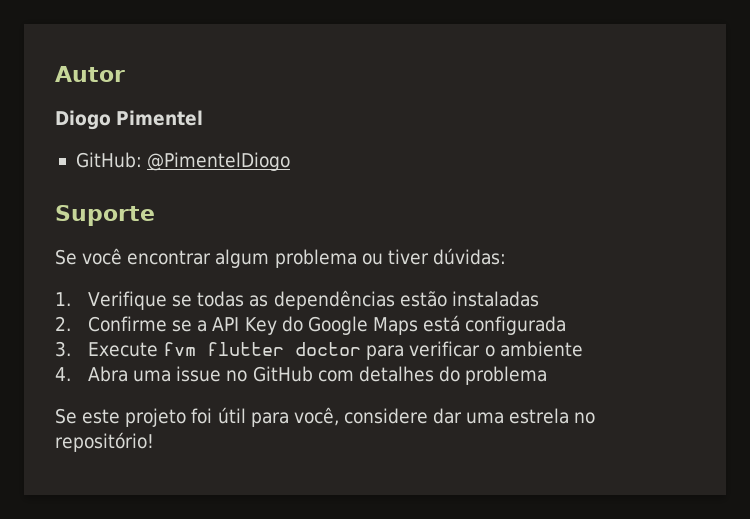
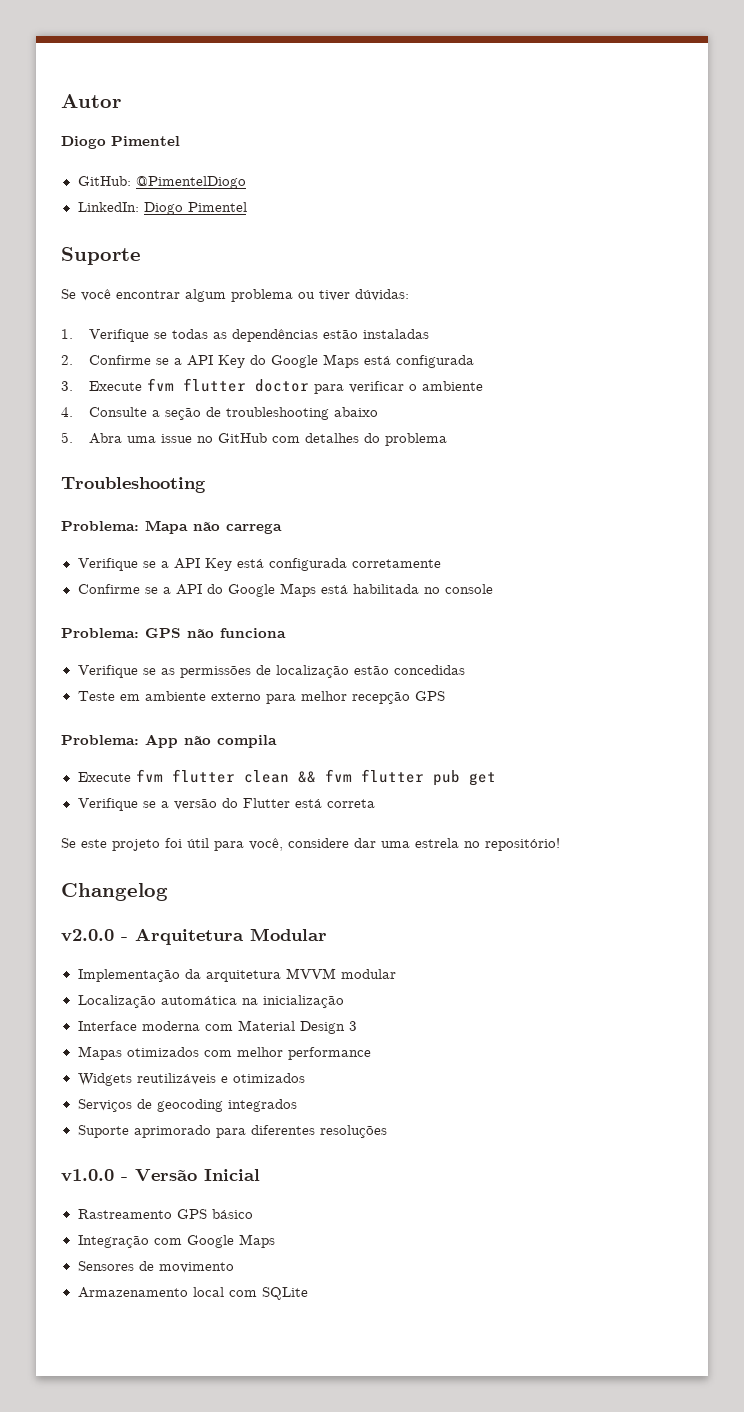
+ LinkedIn: Diogo Pimentel
- 4. Abra uma issue no GitHub com detalhes do problema
+ 4. Consulte a seção de troubleshooting abaixo
+ 5. Abra uma issue no GitHub com detalhes do problema
+ Troubleshooting
+ Problema: Mapa não carrega
+ Verifique se a API Key está configurada corretamente
+ Confirme se a API do Google Maps está habilitada no console
+ Problema: GPS não funciona
+ Verifique se as permissões de localização estão concedidas
+ Teste em ambiente externo para melhor recepção GPS
+ Problema: App não compila
+ Execute fvm flutter clean && fvm flutter pub get
+ Verifique se a versão do Flutter está correta
+ Changelog
+ v2.0.0 - Arquitetura Modular
+ Implementação da arquitetura MVVM modular
+ Localização automática na inicialização
+ Interface moderna com Material Design 3
+ Mapas otimizados com melhor performance
+ Widgets reutilizáveis e otimizados
+ Serviços de geocoding integrados
+ Suporte aprimorado para diferentes resoluções
+ v1.0.0 - Versão Inicial
+ Rastreamento GPS básico
+ Integração com Google Maps
+ Sensores de movimento
+ Armazenamento local com SQLite

